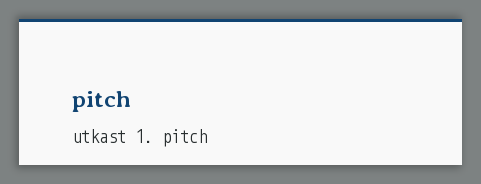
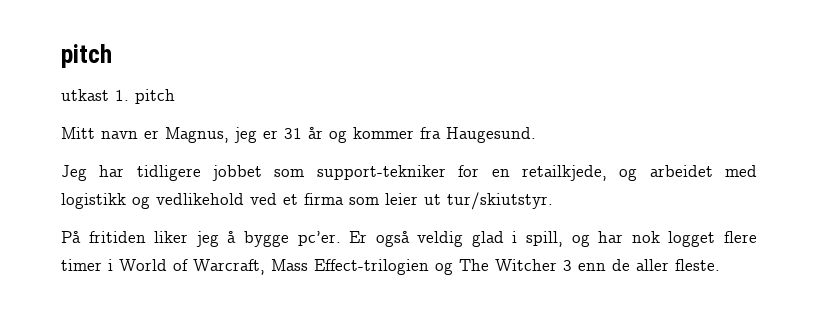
+ Mitt navn er Magnus, jeg er 31 år og kommer fra Haugesund.
+ Jeg har tidligere jobbet som support-tekniker for en retailkjede, og arbeidet med logistikk og vedlikehold ved et firma som leier ut tur/skiutstyr.
+ På fritiden liker jeg å bygge pc’er. Er også veldig glad i spill, og har nok logget flere timer i World of Warcraft, Mass Effect-trilogien og The Witcher 3 enn de aller fleste.

